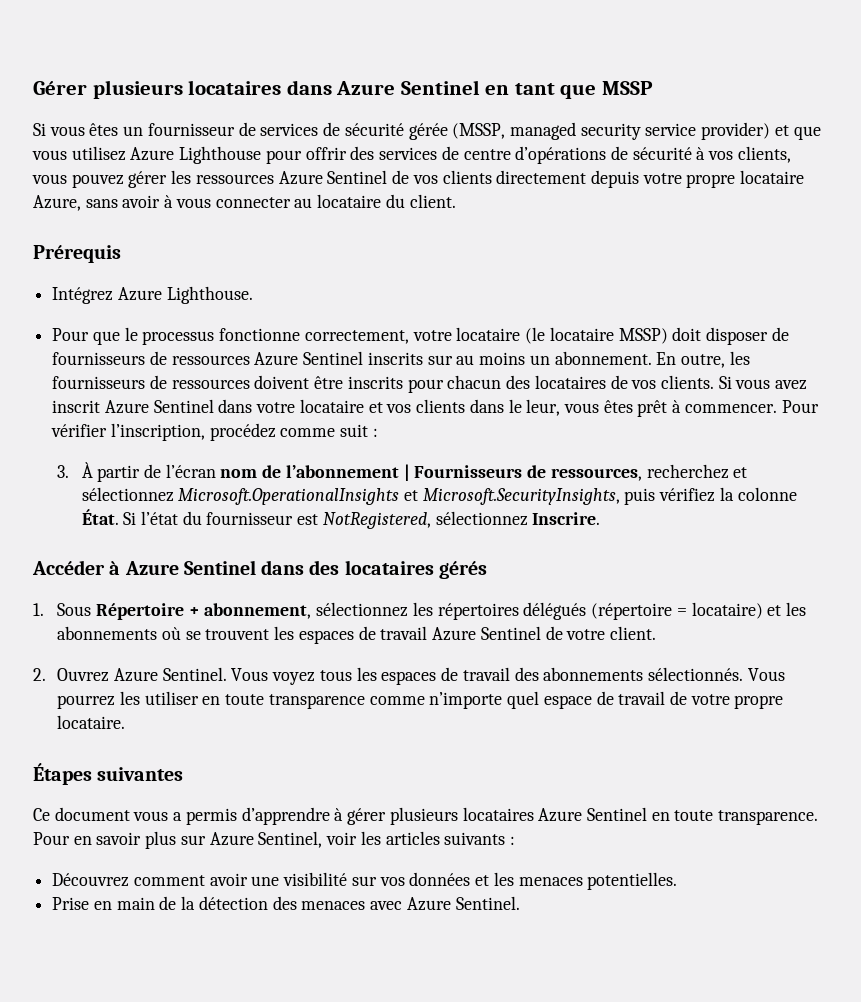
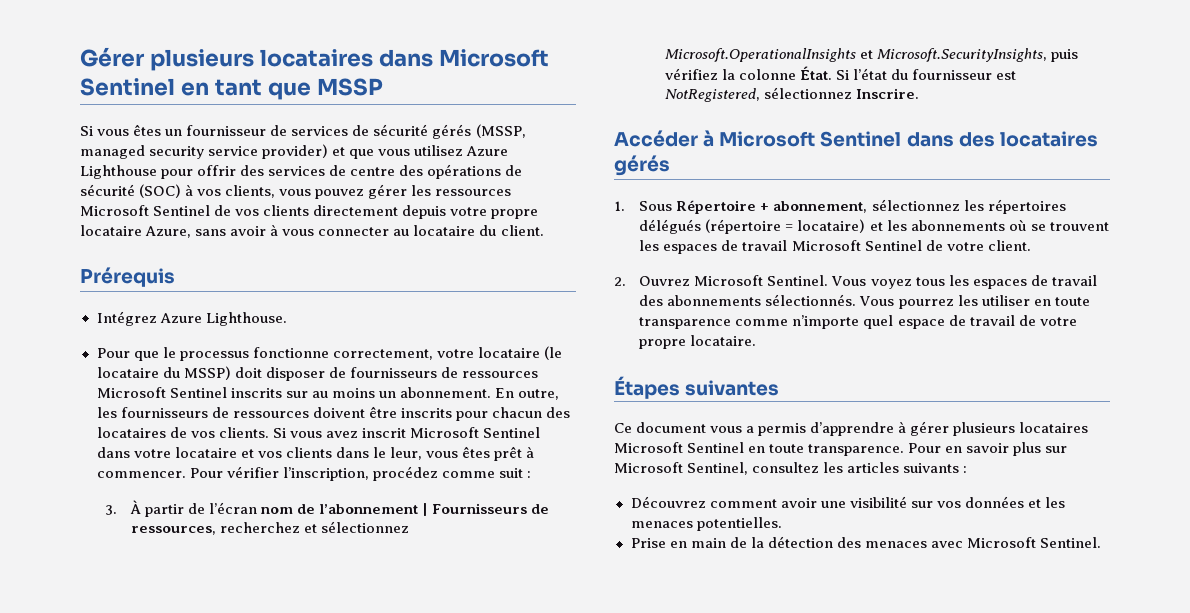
- Gérer plusieurs locataires dans Azure Sentinel en tant que MSSP
+ Gérer plusieurs locataires dans Microsoft Sentinel en tant que MSSP
- Si vous êtes un fournisseur de services de sécurité gérée (MSSP, managed security service provider) et que vous utilisez Azure Lighthouse pour offrir des services de centre d’opérations de sécurité à vos clients, vous pouvez gérer les ressources Azure Sentinel de vos clients directement depuis votre propre locataire Azure, sans avoir à vous connecter au locataire du client.
+ Si vous êtes un fournisseur de services de sécurité gérés (MSSP, managed security service provider) et que vous utilisez Azure Lighthouse pour offrir des services de centre des opérations de sécurité (SOC) à vos clients, vous pouvez gérer les ressources Microsoft Sentinel de vos clients directement depuis votre propre locataire Azure, sans avoir à vous connecter au locataire du client.
- Pour que le processus fonctionne correctement, votre locataire (le locataire MSSP) doit disposer de fournisseurs de ressources Azure Sentinel inscrits sur au moins un abonnement.
+ Pour que le processus fonctionne correctement, votre locataire (le locataire du MSSP) doit disposer de fournisseurs de ressources Microsoft Sentinel inscrits sur au moins un abonnement.
- Si vous avez inscrit Azure Sentinel dans votre locataire et vos clients dans le leur, vous êtes prêt à commencer.
+ Si vous avez inscrit Microsoft Sentinel dans votre locataire et vos clients dans le leur, vous êtes prêt à commencer.
- Accéder à Azure Sentinel dans des locataires gérés
+ Accéder à Microsoft Sentinel dans des locataires gérés
- 1. Sous Répertoire + abonnement, sélectionnez les répertoires délégués (répertoire = locataire) et les abonnements où se trouvent les espaces de travail Azure Sentinel de votre client.
+ 1. Sous Répertoire + abonnement, sélectionnez les répertoires délégués (répertoire = locataire) et les abonnements où se trouvent les espaces de travail Microsoft Sentinel de votre client.
- 2. Ouvrez Azure Sentinel.
+ 2. Ouvrez Microsoft Sentinel.
- Ce document vous a permis d’apprendre à gérer plusieurs locataires Azure Sentinel en toute transparence.
+ Ce document vous a permis d’apprendre à gérer plusieurs locataires Microsoft Sentinel en toute transparence.
- Pour en savoir plus sur Azure Sentinel, voir les articles suivants :
+ Pour en savoir plus sur Microsoft Sentinel, consultez les articles suivants :
- Prise en main de la détection des menaces avec Azure Sentinel.
+ Prise en main de la détection des menaces avec Microsoft Sentinel.

